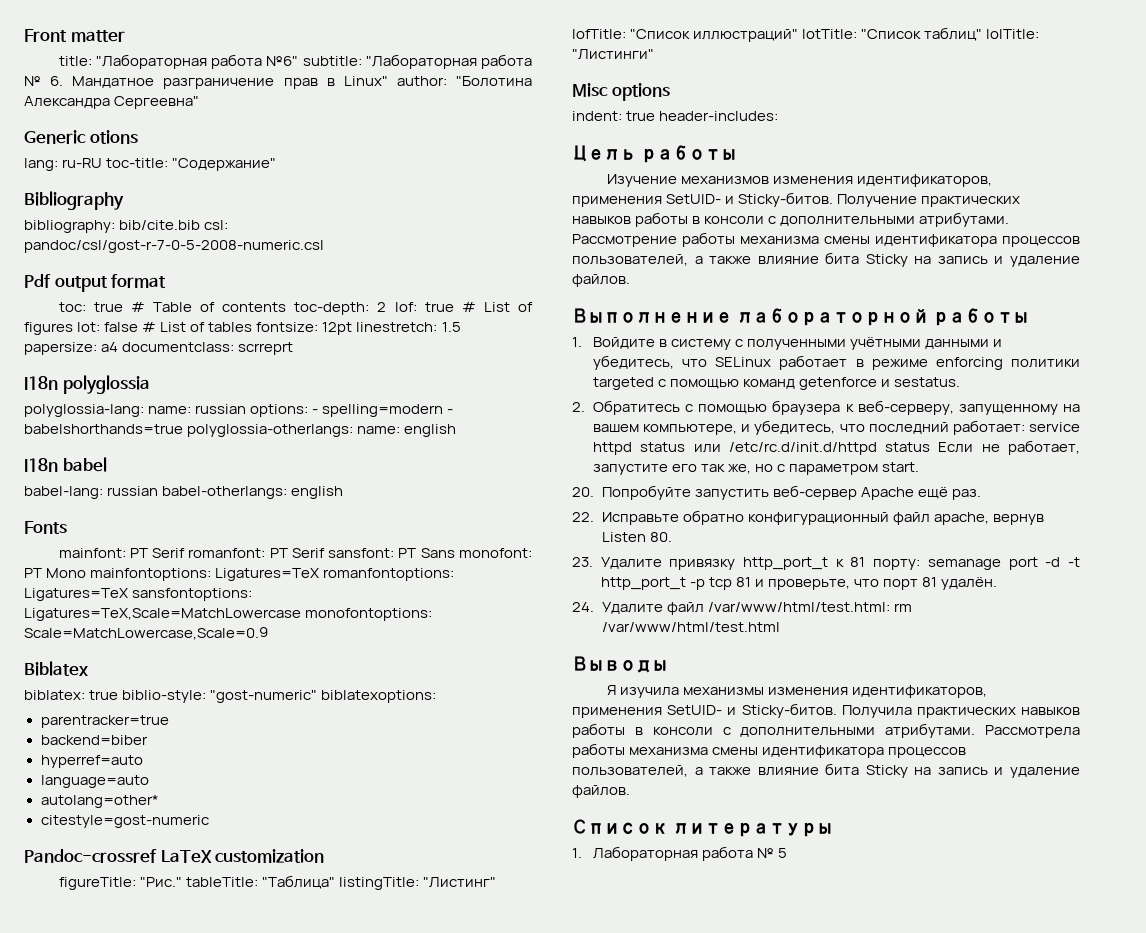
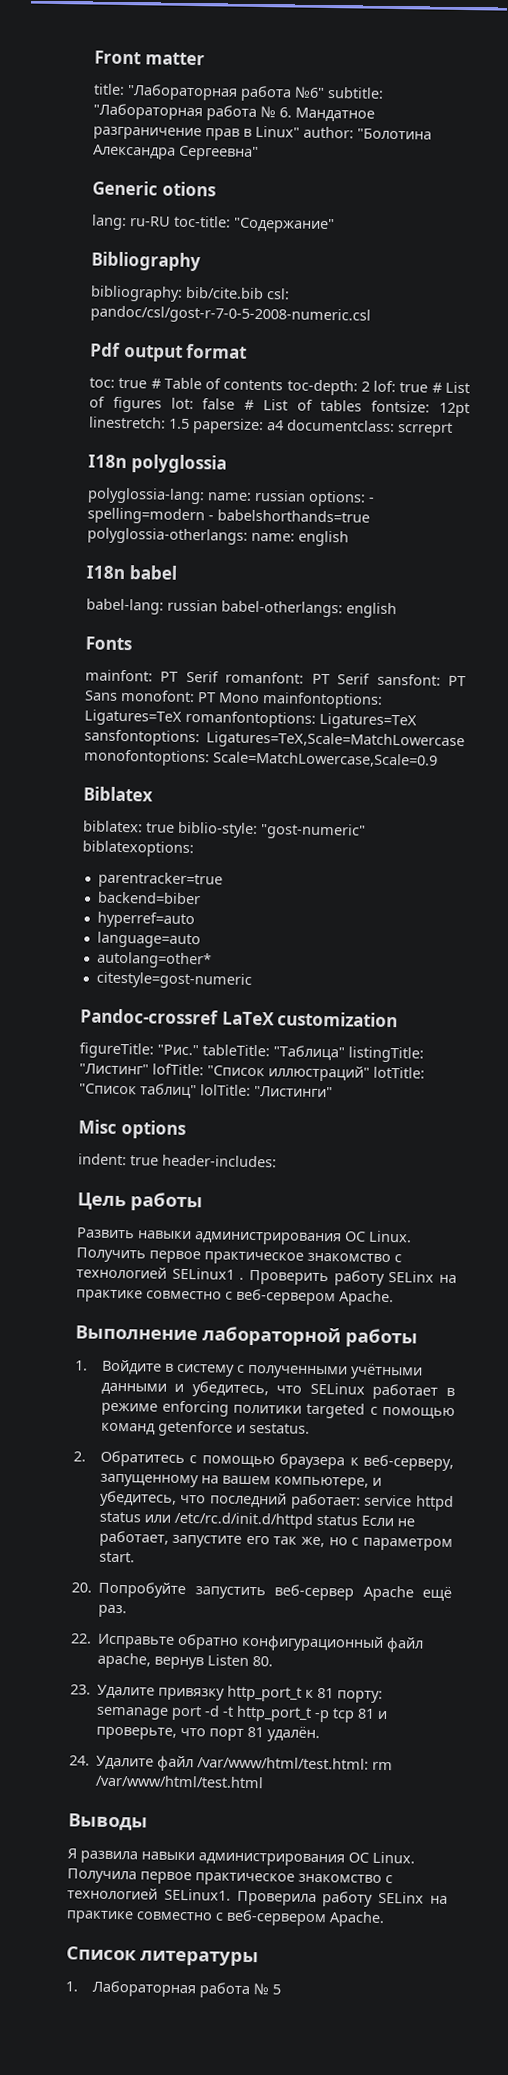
- Изучение механизмов изменения идентификаторов, применения SetUID- и Sticky-битов. Получение практических навыков работы в консоли с дополнительными атрибутами. Рассмотрение работы механизма смены идентификатора процессов пользователей, а также влияние бита Sticky на запись и удаление файлов.
+ Развить навыки администрирования ОС Linux. Получить первое практическое знакомство с технологией SELinux1 . Проверить работу SELinx на практике совместно с веб-сервером Apache.
- Я изучила механизмы изменения идентификаторов, применения SetUID- и Sticky-битов. Получила практических навыков работы в консоли с дополнительными атрибутами. Рассмотрела работы механизма смены идентификатора процессов пользователей, а также влияние бита Sticky на запись и удаление файлов.
+ Я развила навыки администрирования ОС Linux. Получила первое практическое знакомство с технологией SELinux1. Проверила работу SELinx на практике совместно с веб-сервером Apache.

